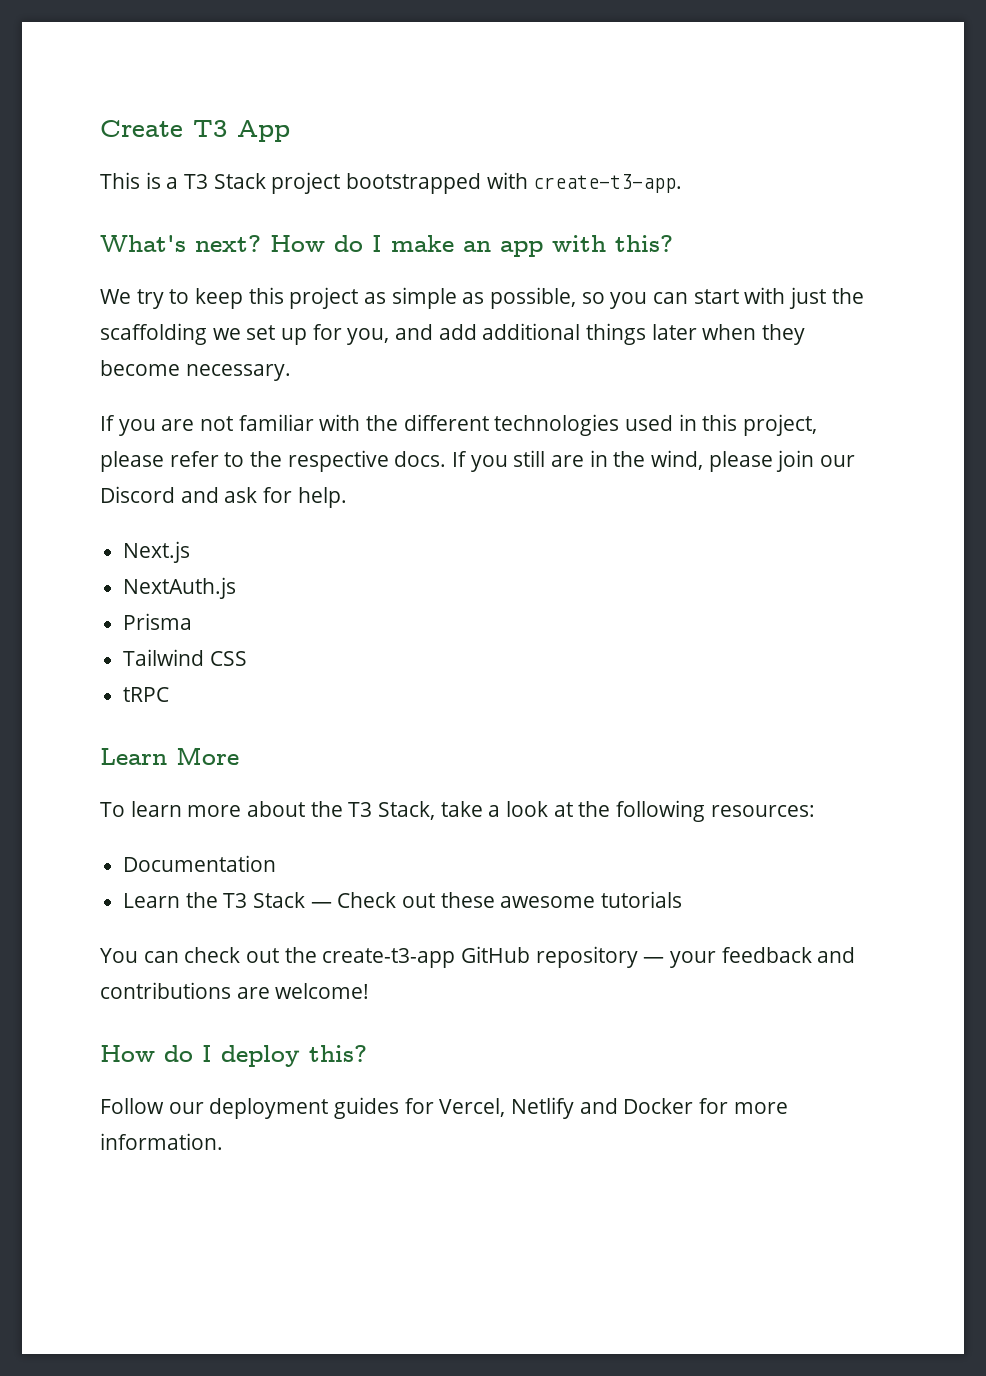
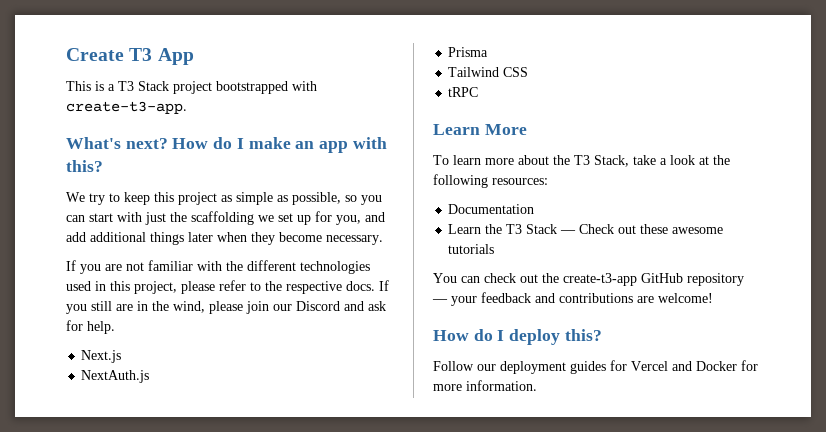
- Follow our deployment guides for Vercel, Netlify and Docker for more information.
+ Follow our deployment guides for Vercel and Docker for more information.

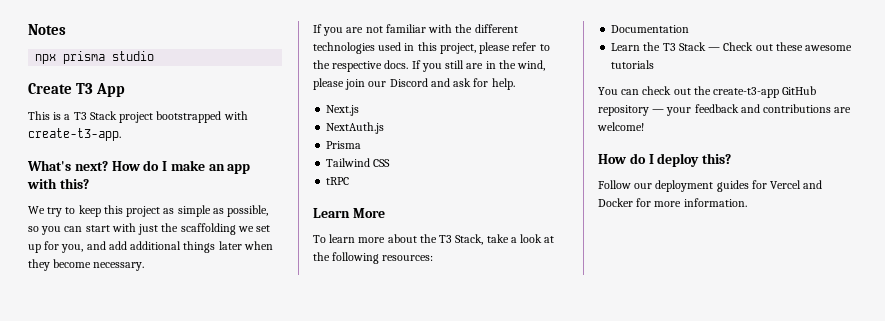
+ Notes
+ npx prisma studio

